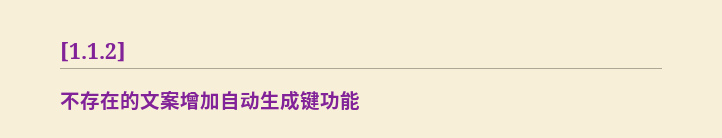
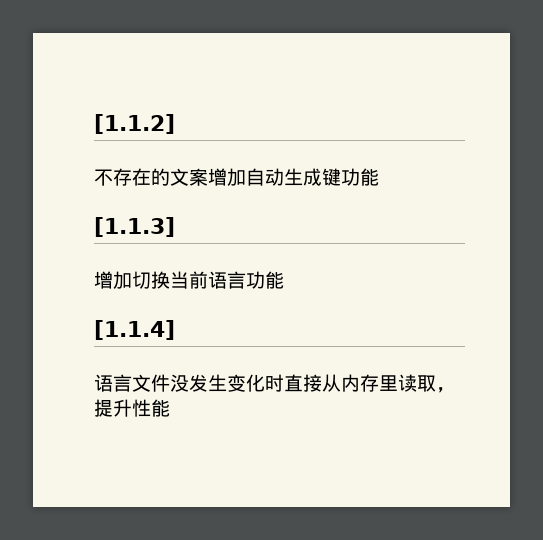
+ [1.1.3]
+ 增加切换当前语言功能
+ [1.1.4]
+ 语言文件没发生变化时直接从内存里读取，提升性能

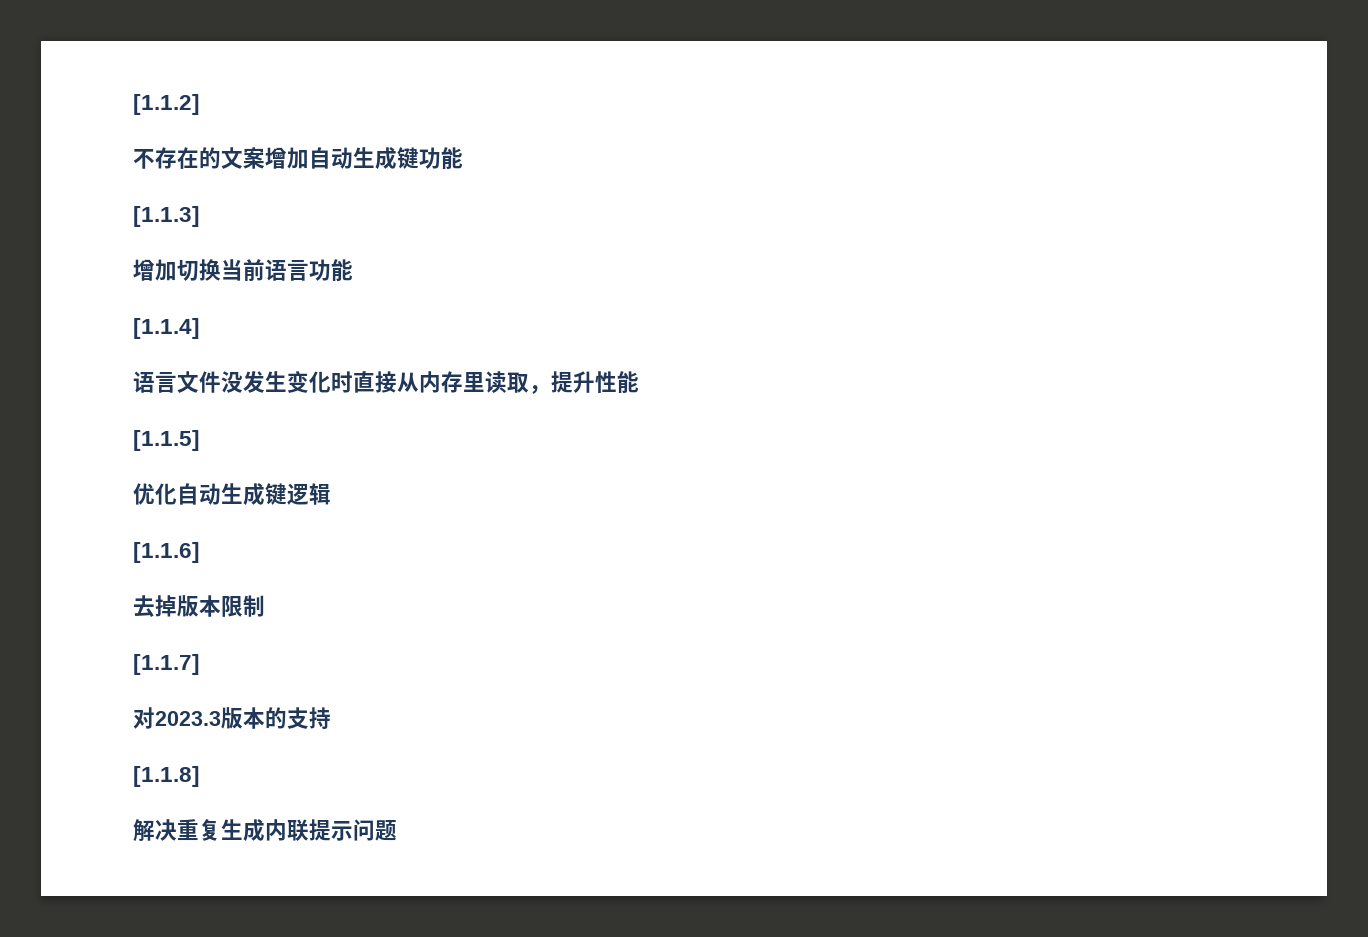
+ [1.1.5]
+ 优化自动生成键逻辑
+ [1.1.6]
+ 去掉版本限制
+ [1.1.7]
+ 对2023.3版本的支持
+ [1.1.8]
+ 解决重复生成内联提示问题

